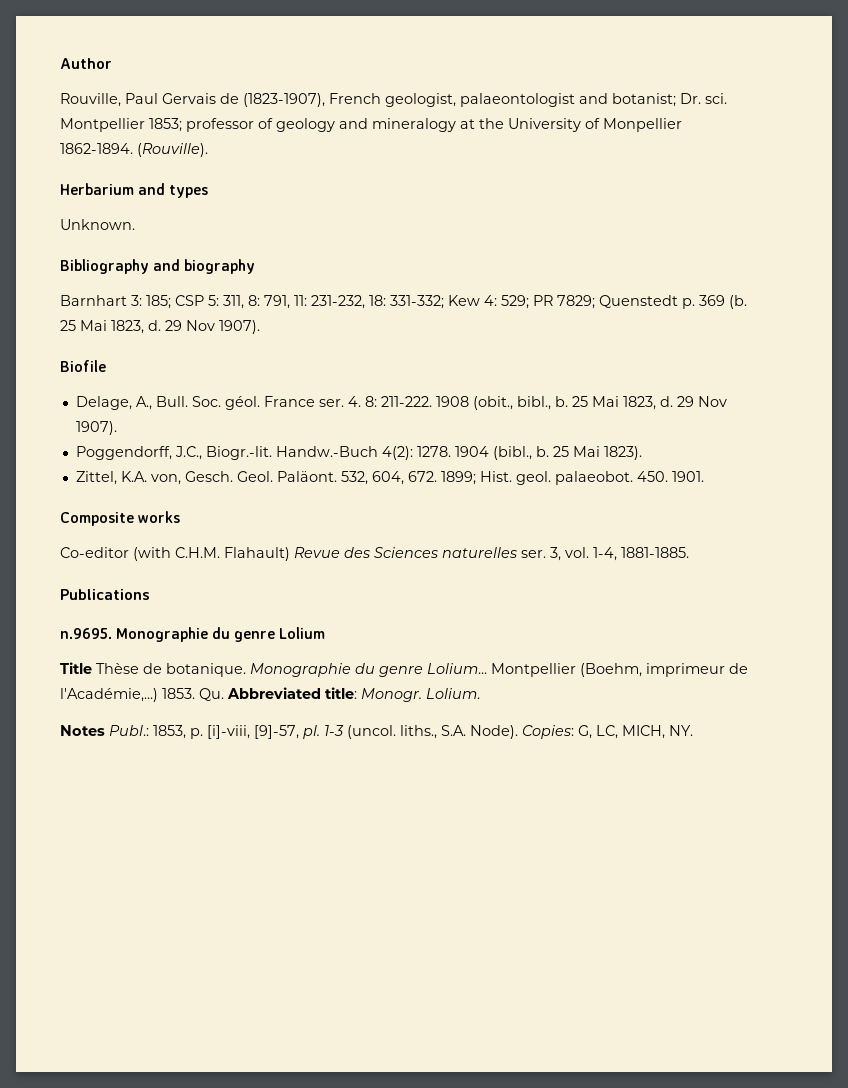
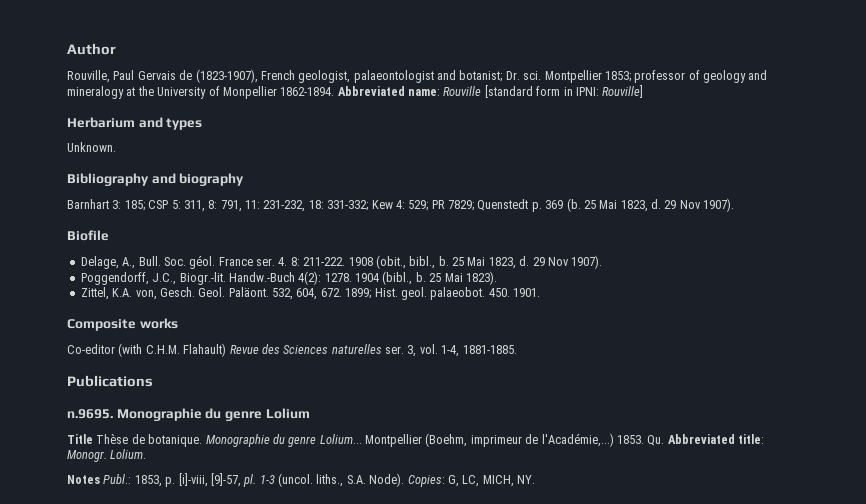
- (Rouville).
+ Abbreviated name: Rouville [standard form in IPNI: Rouville]

